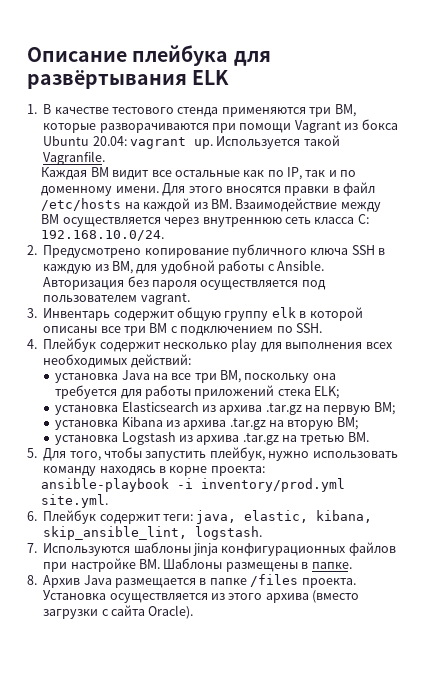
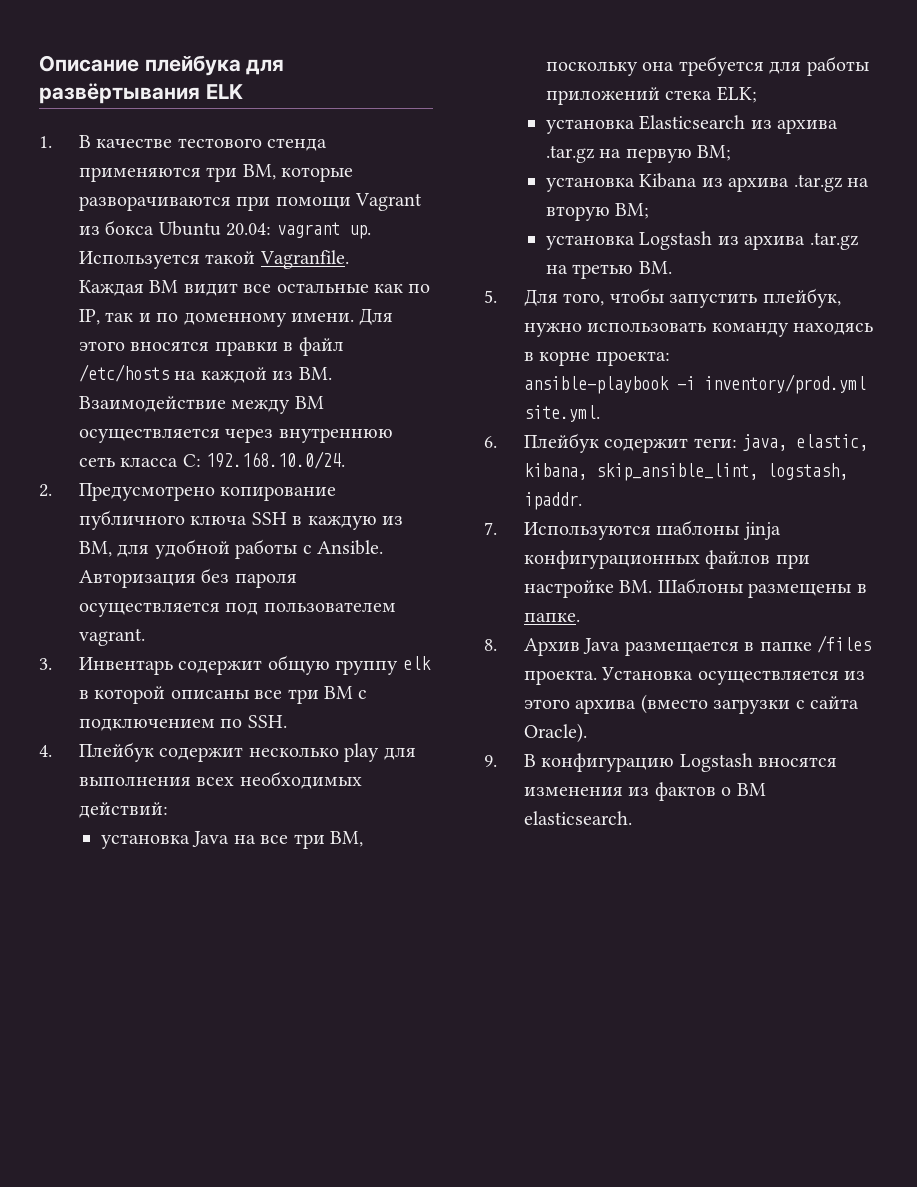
- 6. Плейбук содержит теги: java, elastic, kibana, skip_ansible_lint, logstash.
+ 6. Плейбук содержит теги: java, elastic, kibana, skip_ansible_lint, logstash, ipaddr.
+ 9. В конфигурацию Logstash вносятся изменения из фактов о ВМ elasticsearch.

